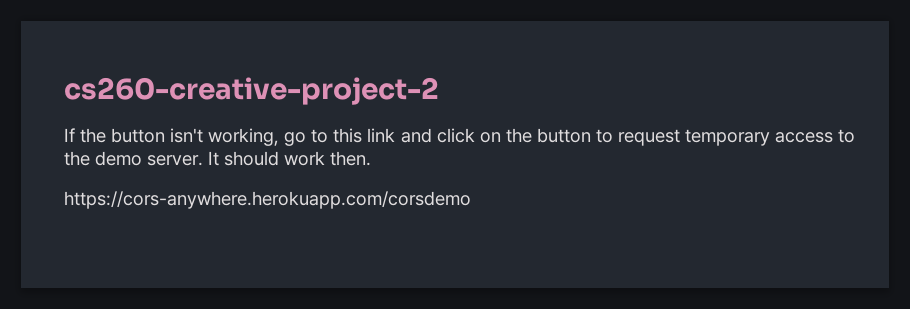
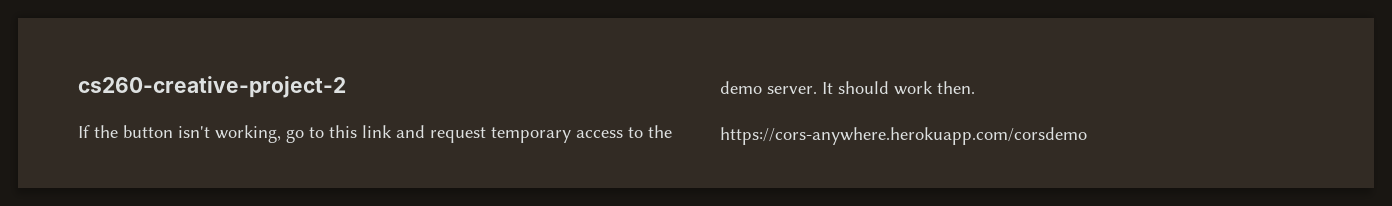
- If the button isn't working, go to this link and click on the button to request temporary access to the demo server.
+ If the button isn't working, go to this link and request temporary access to the demo server.

